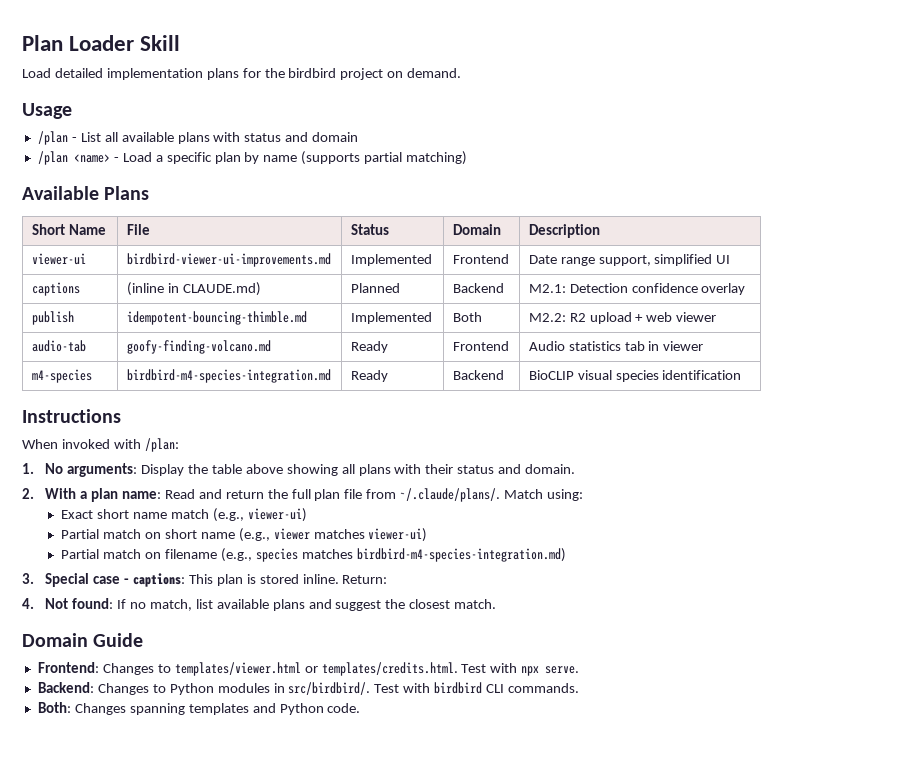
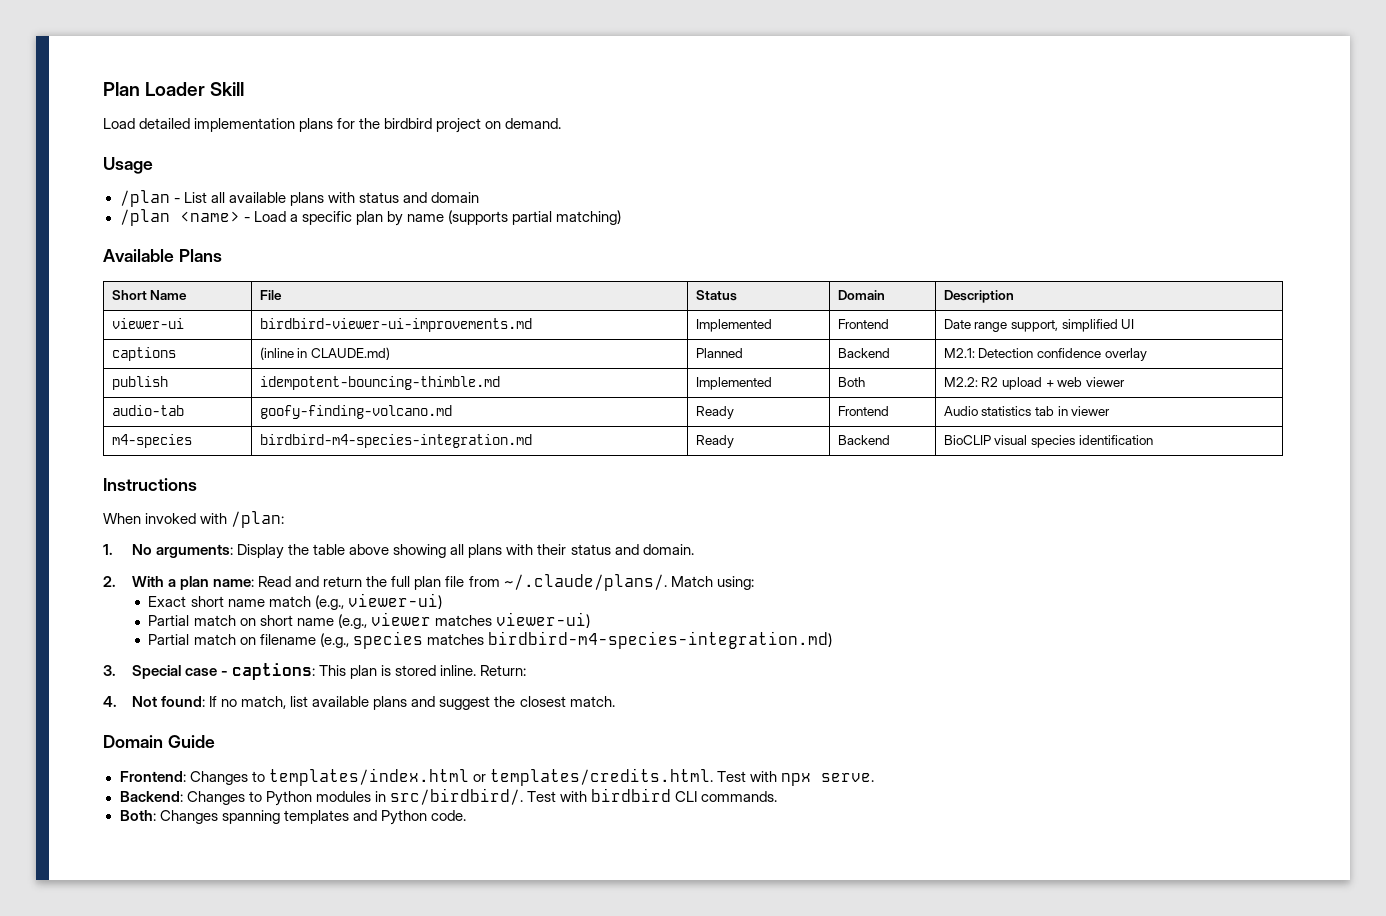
- Frontend: Changes to templates/viewer.html or templates/credits.html. Test with npx serve.
+ Frontend: Changes to templates/index.html or templates/credits.html. Test with npx serve.

